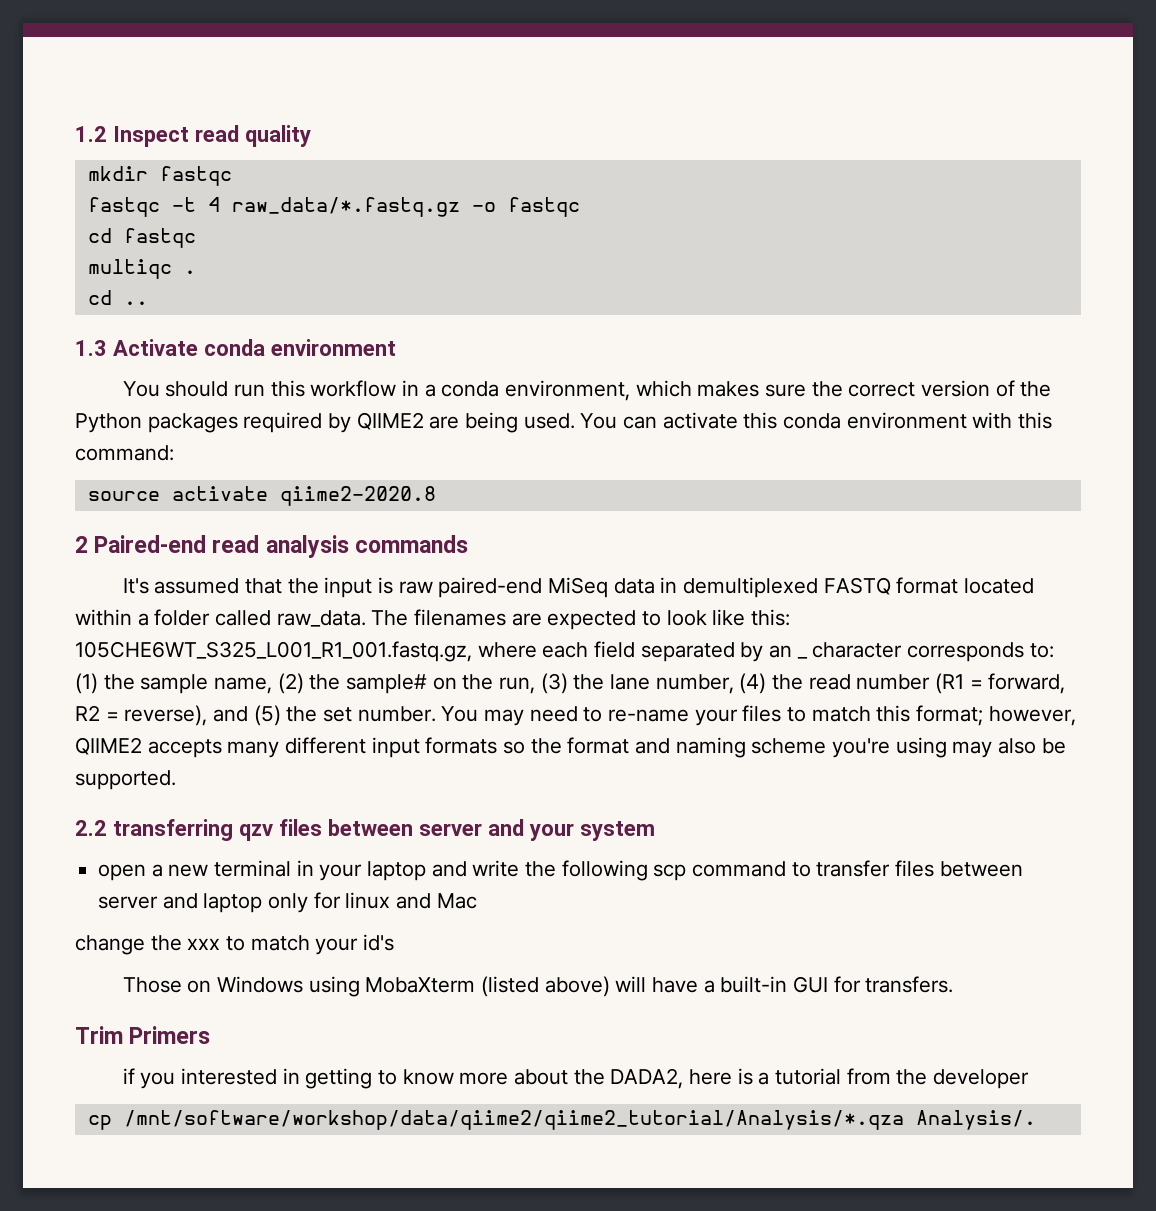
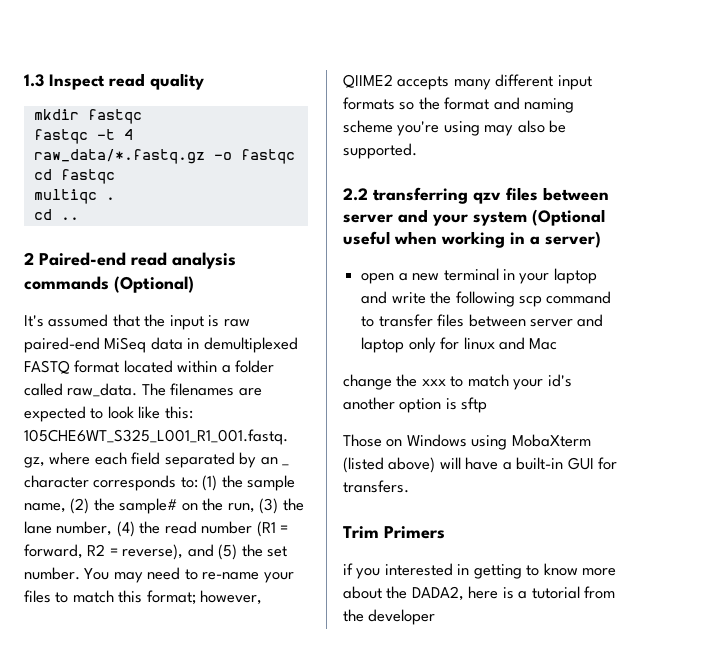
- 1.2 Inspect read quality
+ 1.3 Inspect read quality
- 1.3 Activate conda environment
- You should run this workflow in a conda environment, which makes sure the correct version of the Python packages required by QIIME2 are being used. You can activate this conda environment with this command:
- source activate qiime2-2020.8
- 2 Paired-end read analysis commands
+ 2 Paired-end read analysis commands (Optional)
- 2.2 transferring qzv files between server and your system
+ 2.2 transferring qzv files between server and your system (Optional useful when working in a server)
- change the xxx to match your id's
+ change the xxx to match your id's another option is sftp
- cp /mnt/software/workshop/data/qiime2/qiime2_tutorial/Analysis/*.qza Analysis/.

